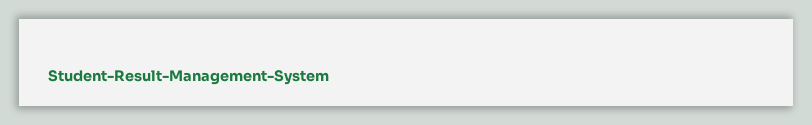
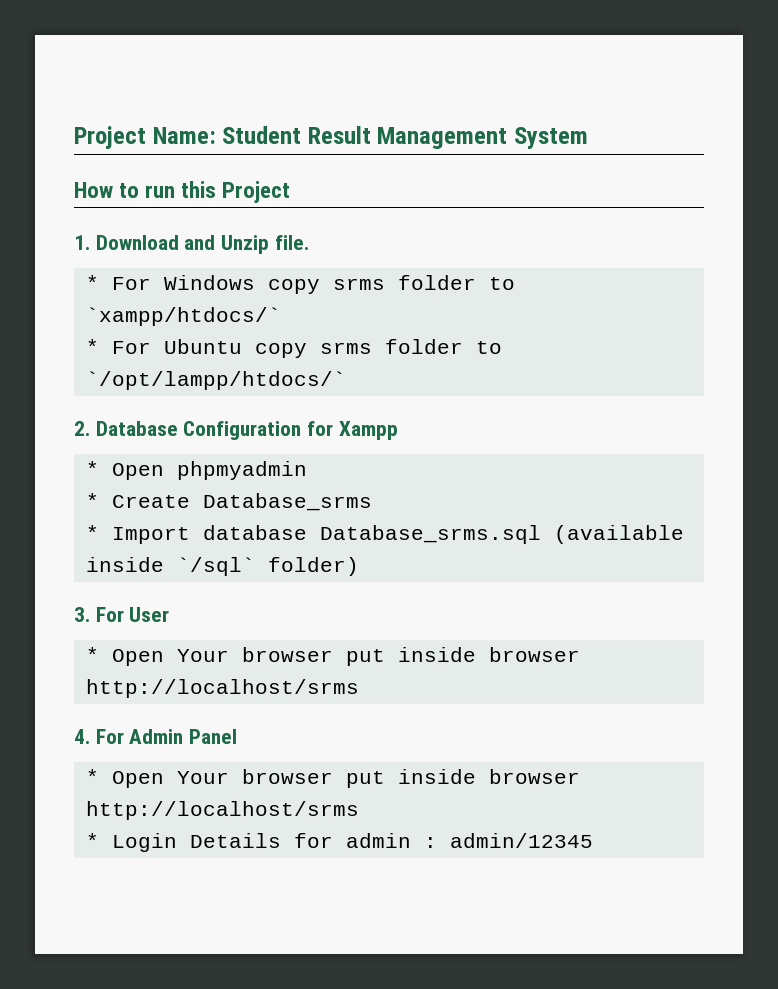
- Student-Result-Management-System
+ Project Name: Student Result Management System
+ How to run this Project
+ 1. Download and Unzip file.
+ * For Windows copy srms folder to `xampp/htdocs/`
+ * For Ubuntu copy srms folder to `/opt/lampp/htdocs/`
+ 2. Database Configuration for Xampp
+ * Open phpmyadmin
+ * Create Database_srms
+ * Import database Database_srms.sql (available inside `/sql` folder)
+ 3. For User
+ * Open Your browser put inside browser http://localhost/srms
+ 4. For Admin Panel
+ * Open Your browser put inside browser http://localhost/srms
+ * Login Details for admin : admin/12345

